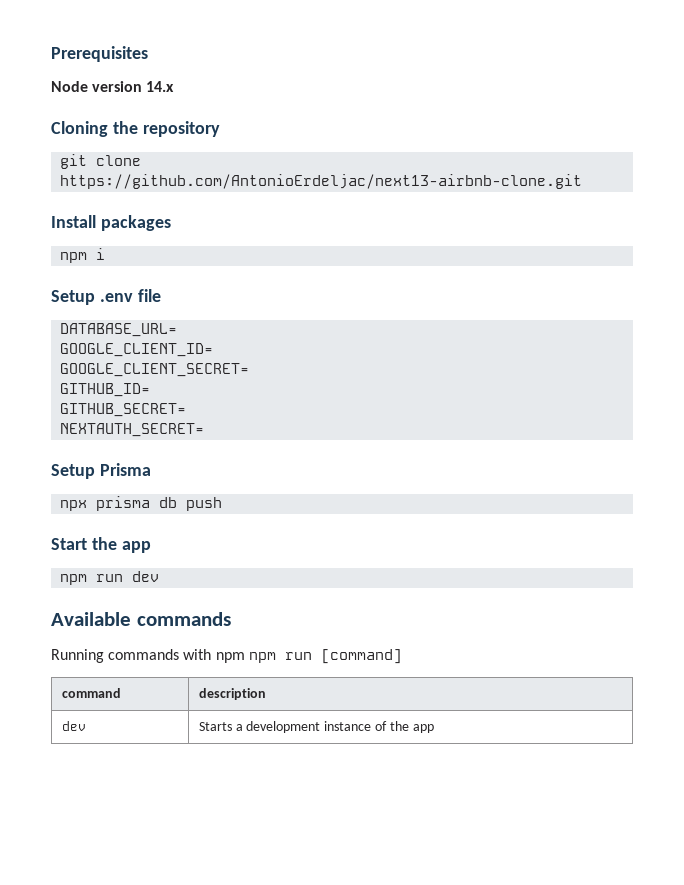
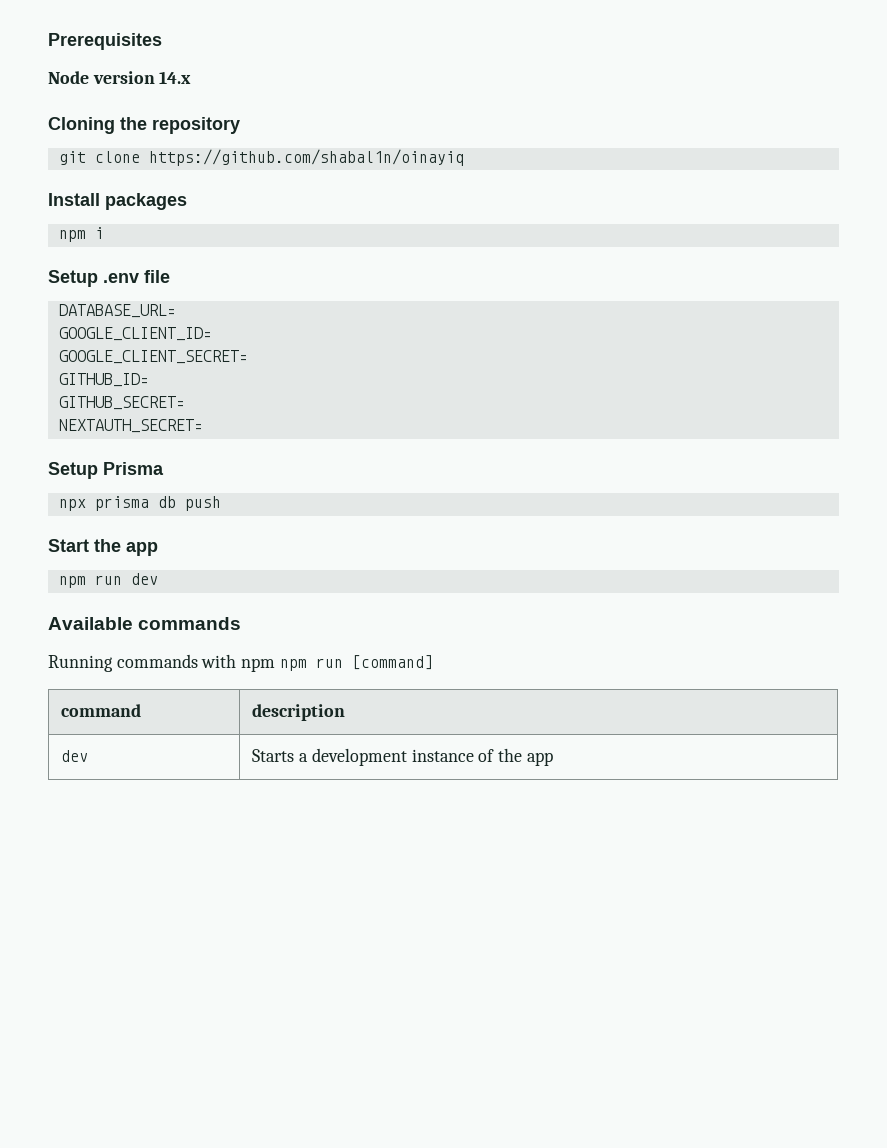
- git clone https://github.com/AntonioErdeljac/next13-airbnb-clone.git
+ git clone https://github.com/shabal1n/oinayiq

